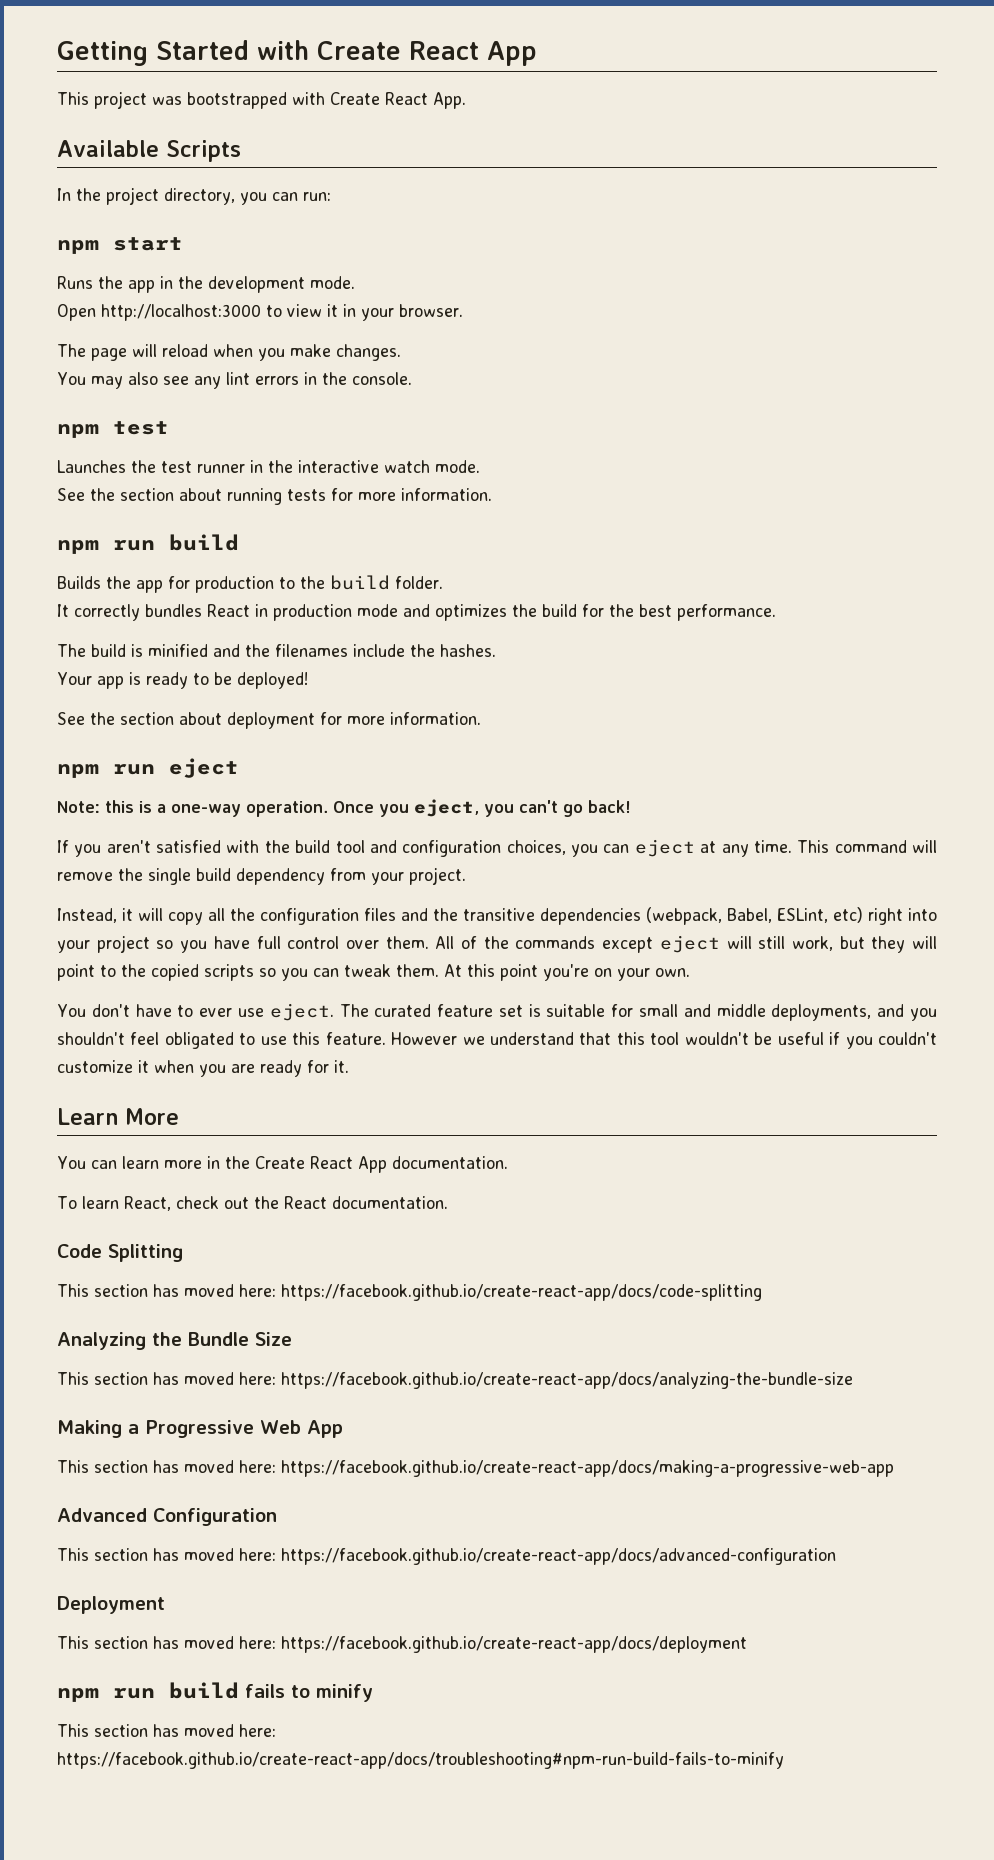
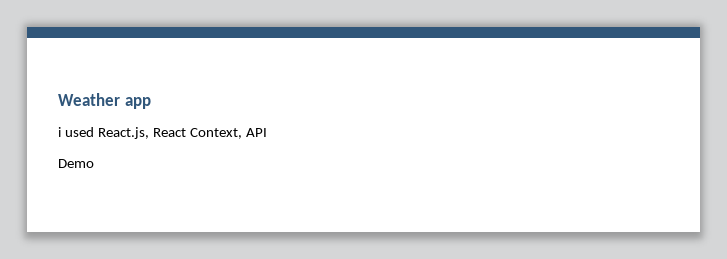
- Getting Started with Create React App
- This project was bootstrapped with Create React App.
- Available Scripts
- In the project directory, you can run:
- npm start
- Runs the app in the development mode.
- Open http://localhost:3000 to view it in your browser.
- The page will reload when you make changes.
- You may also see any lint errors in the console.
- npm test
- Launches the test runner in the interactive watch mode.
- See the section about running tests for more information.
- npm run build
- Builds the app for production to the build folder.
- It correctly bundles React in production mode and optimizes the build for the best performance.
- The build is minified and the filenames include the hashes.
- Your app is ready to be deployed!
- See the section about deployment for more information.
- npm run eject
- Note: this is a one-way operation. Once you eject, you can't go back!
- If you aren't satisfied with the build tool and configuration choices, you can eject at any time. This command will remove the single build dependency from your project.
- Instead, it will copy all the configuration files and the transitive dependencies (webpack, Babel, ESLint, etc) right into your project so you have full control over them. All of the commands except eject will still work, but they will point to the copied scripts so you can tweak them. At this point you're on your own.
- You don't have to ever use eject. The curated feature set is suitable for small and middle deployments, and you shouldn't feel obligated to use this feature. However we understand that this tool wouldn't be useful if you couldn't customize it when you are ready for it.
- Learn More
- You can learn more in the Create React App documentation.
- To learn React, check out the React documentation.
- Code Splitting
- This section has moved here: https://facebook.github.io/create-react-app/docs/code-splitting
- Analyzing the Bundle Size
- This section has moved here: https://facebook.github.io/create-react-app/docs/analyzing-the-bundle-size
- Making a Progressive Web App
- This section has moved here: https://facebook.github.io/create-react-app/docs/making-a-progressive-web-app
- Advanced Configuration
- This section has moved here: https://facebook.github.io/create-react-app/docs/advanced-configuration
- Deployment
- This section has moved here: https://facebook.github.io/create-react-app/docs/deployment
- npm run build fails to minify
- This section has moved here: https://facebook.github.io/create-react-app/docs/troubleshooting#npm-run-build-fails-to-minify
+ Weather app
+ i used React.js, React Context, API
+ Demo

